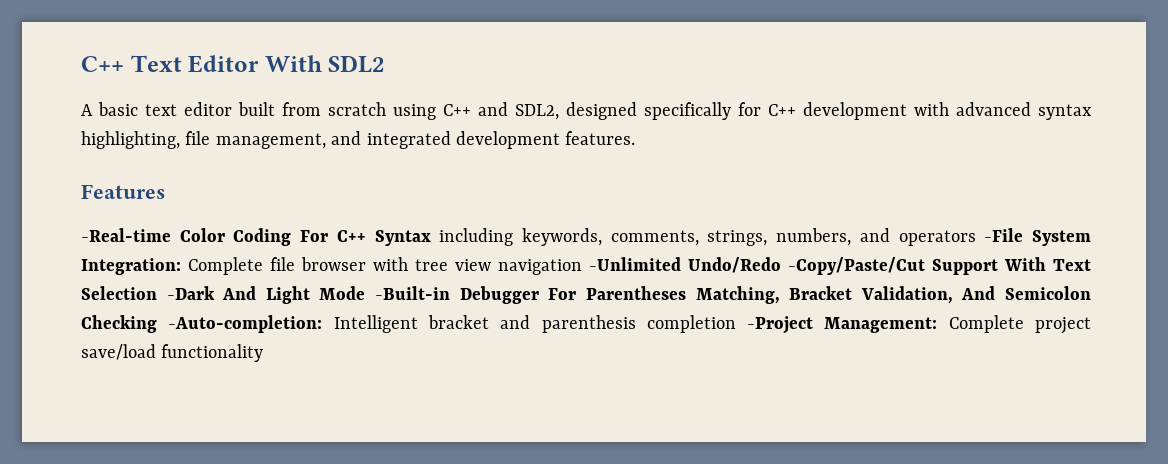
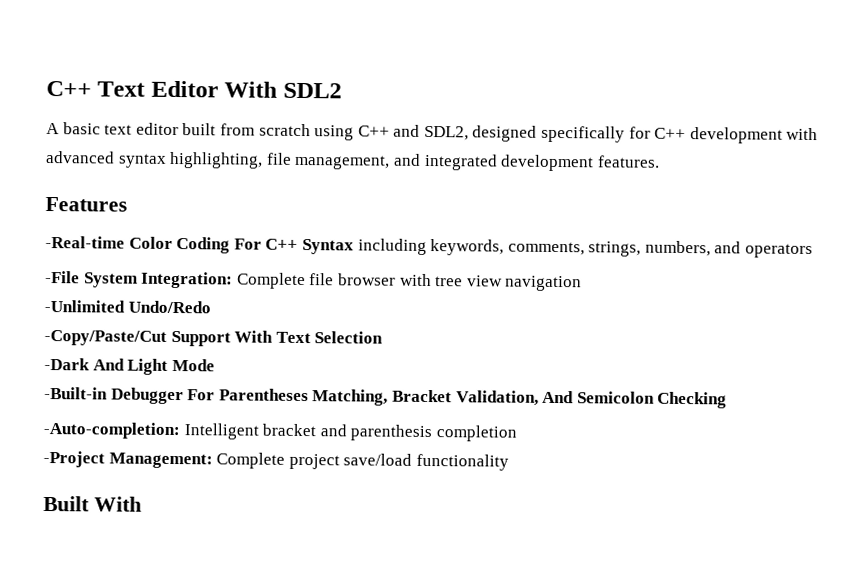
- -Real-time Color Coding For C++ Syntax including keywords, comments, strings, numbers, and operators -File System Integration: Complete file browser with tree view navigation -Unlimited Undo/Redo -Copy/Paste/Cut Support With Text Selection -Dark And Light Mode -Built-in Debugger For Parentheses Matching, Bracket Validation, And Semicolon Checking -Auto-completion: Intelligent bracket and parenthesis completion -Project Management: Complete project save/load functionality
+ -Real-time Color Coding For C++ Syntax including keywords, comments, strings, numbers, and operators
+ -File System Integration: Complete file browser with tree view navigation
+ -Unlimited Undo/Redo
+ -Copy/Paste/Cut Support With Text Selection
+ -Dark And Light Mode
+ -Built-in Debugger For Parentheses Matching, Bracket Validation, And Semicolon Checking
+ -Auto-completion: Intelligent bracket and parenthesis completion
+ -Project Management: Complete project save/load functionality
+ Built With

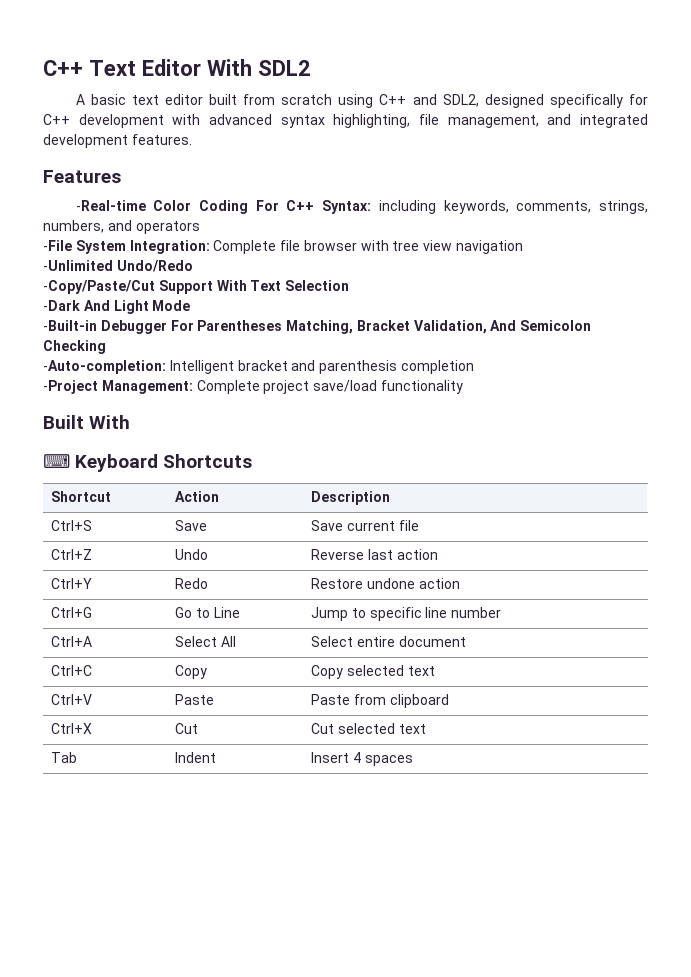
- -Real-time Color Coding For C++ Syntax including keywords, comments, strings, numbers, and operators
+ -Real-time Color Coding For C++ Syntax: including keywords, comments, strings, numbers, and operators
+ ⌨ Keyboard Shortcuts
+ Shortcut | Action | Description
+ Ctrl+S | Save | Save current file
+ Ctrl+Z | Undo | Reverse last action
+ Ctrl+Y | Redo | Restore undone action
+ Ctrl+G | Go to Line | Jump to specific line number
+ Ctrl+A | Select All | Select entire document
+ Ctrl+C | Copy | Copy selected text
+ Ctrl+V | Paste | Paste from clipboard
+ Ctrl+X | Cut | Cut selected text
+ Tab | Indent | Insert 4 spaces

